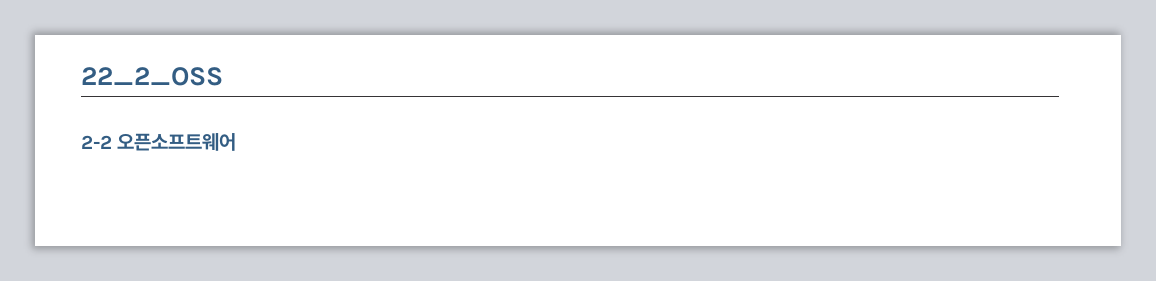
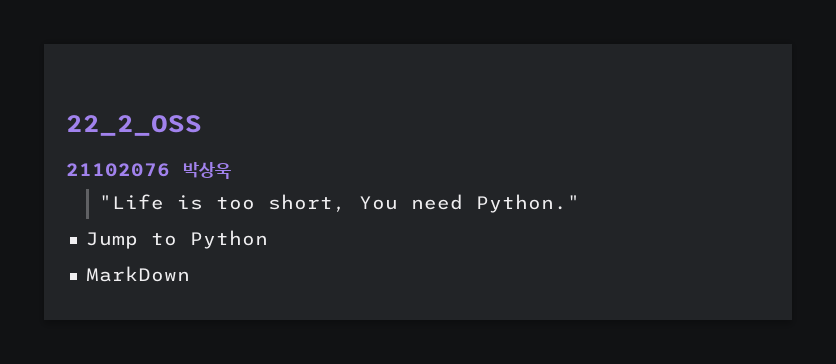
- 2-2 오픈소프트웨어
+ 21102076 박상욱
+ "Life is too short, You need Python."
+ Jump to Python
+ MarkDown

